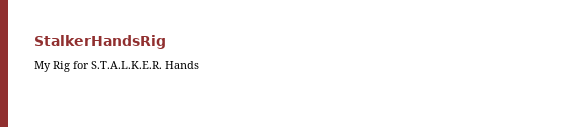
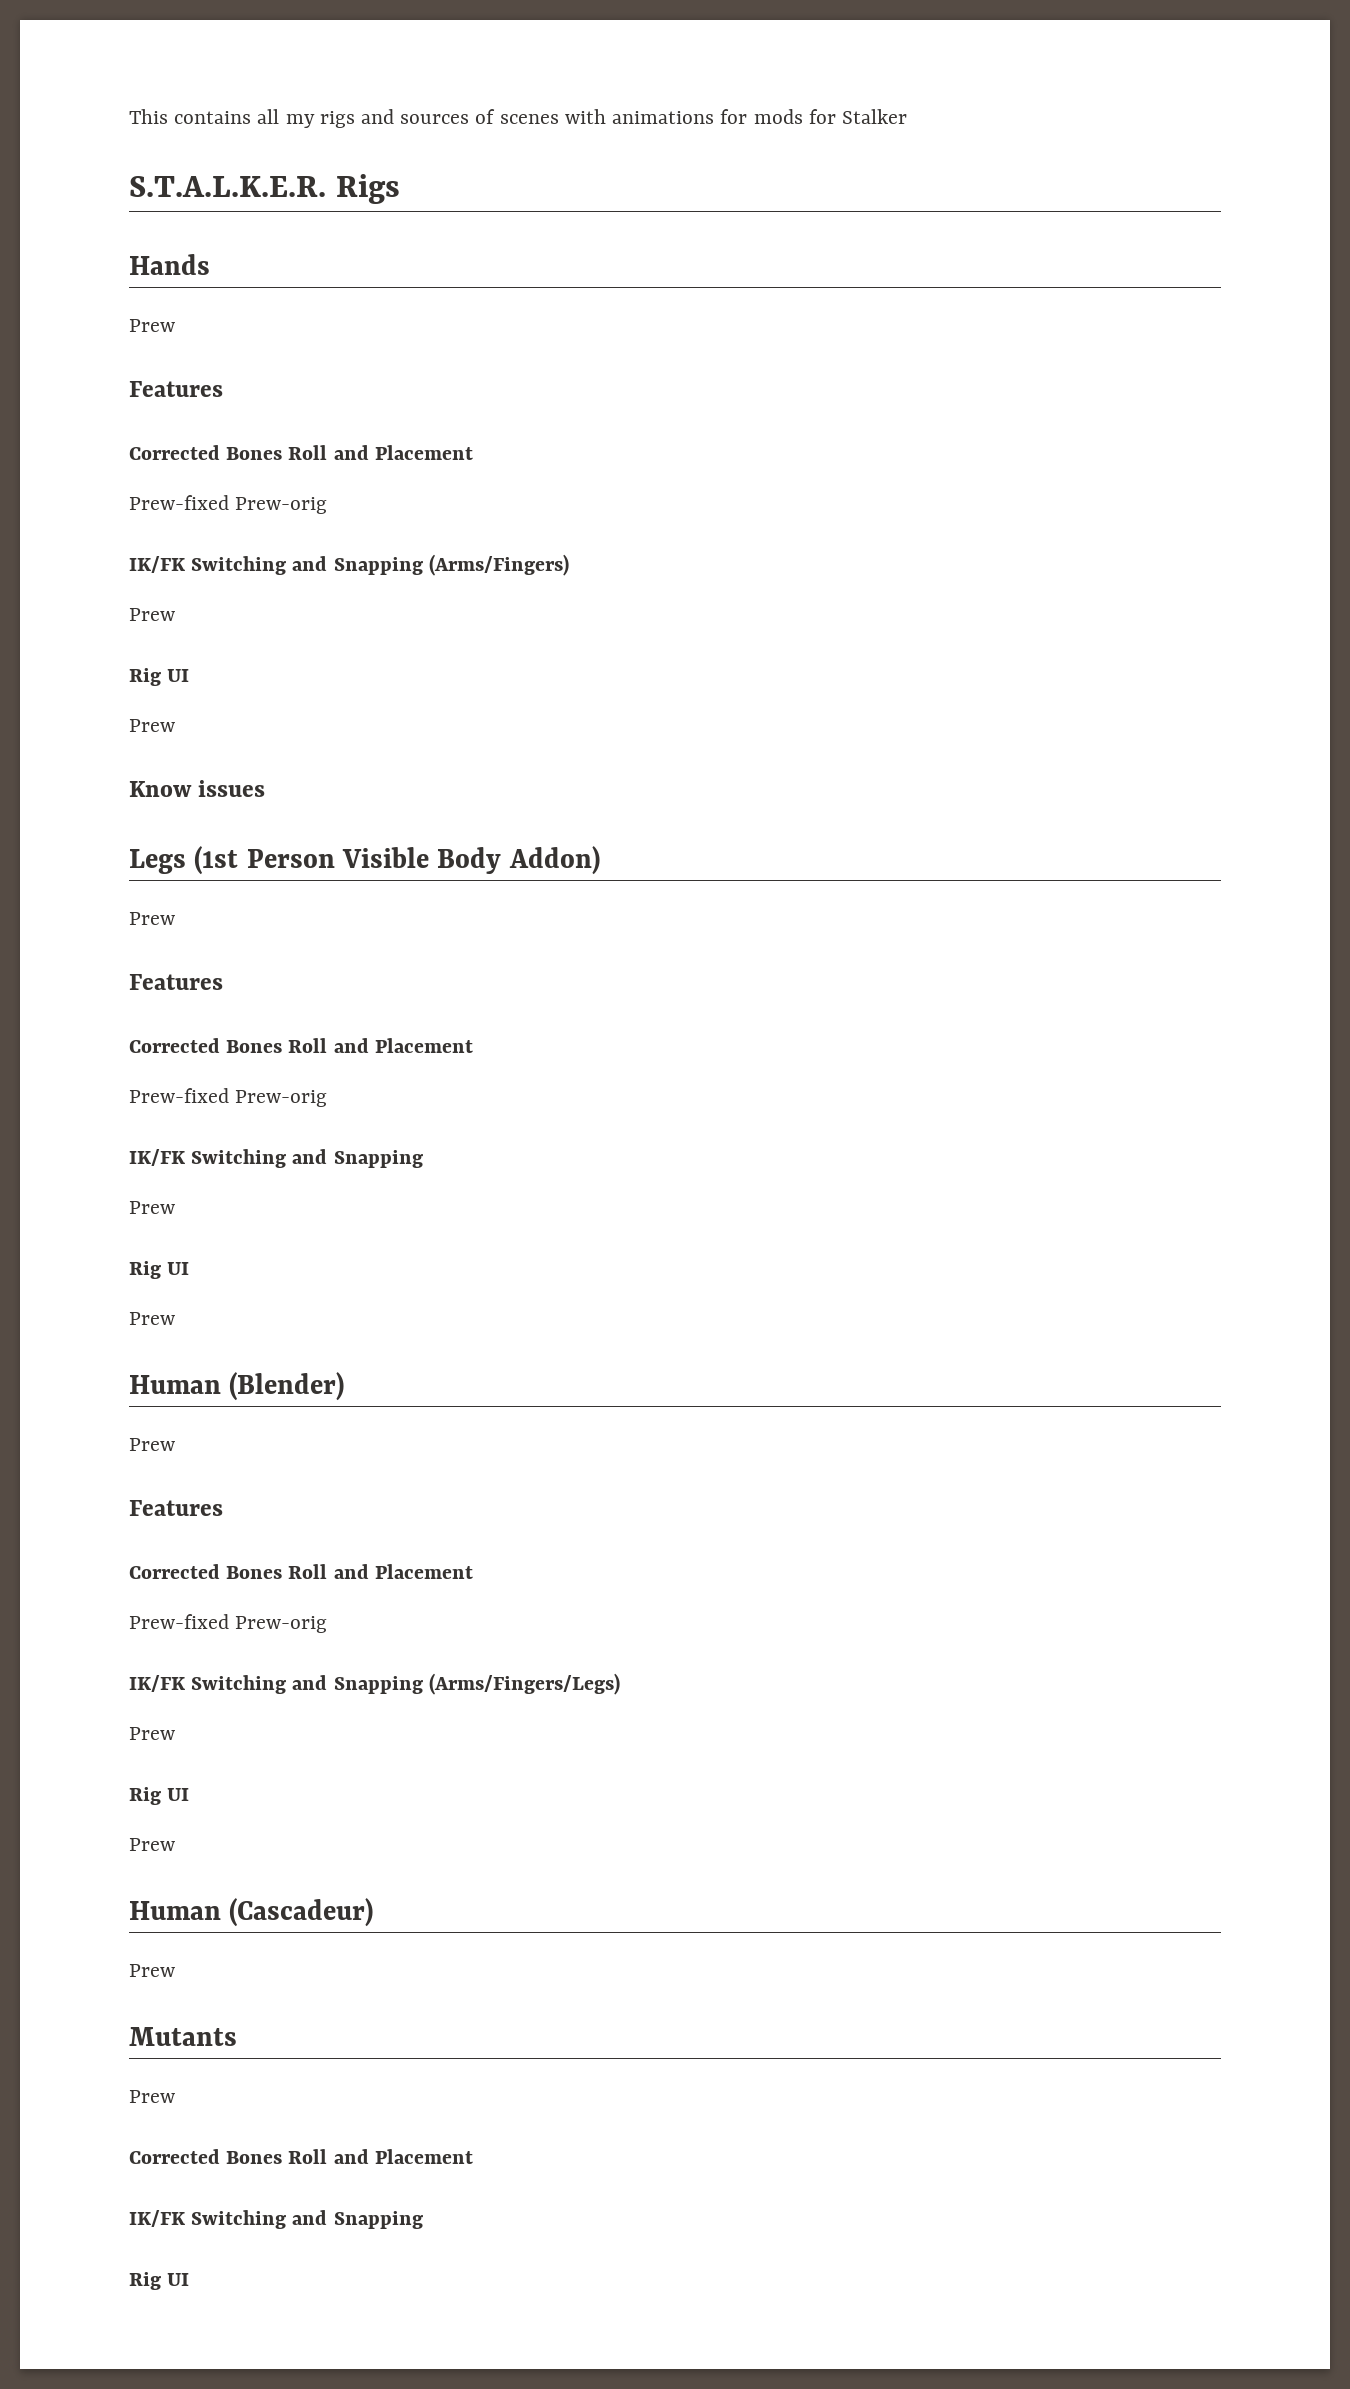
- StalkerHandsRig
- My Rig for S.T.A.L.K.E.R. Hands
+ This contains all my rigs and sources of scenes with animations for mods for Stalker
+ S.T.A.L.K.E.R. Rigs
+ Hands
+ Prew
+ Features
+ Corrected Bones Roll and Placement
+ Prew-fixed Prew-orig
+ IK/FK Switching and Snapping (Arms/Fingers)
+ Prew
+ Rig UI
+ Prew
+ Know issues
+ Legs (1st Person Visible Body Addon)
+ Prew
+ Features
+ Corrected Bones Roll and Placement
+ Prew-fixed Prew-orig
+ IK/FK Switching and Snapping
+ Prew
+ Rig UI
+ Prew
+ Human (Blender)
+ Prew
+ Features
+ Corrected Bones Roll and Placement
+ Prew-fixed Prew-orig
+ IK/FK Switching and Snapping (Arms/Fingers/Legs)
+ Prew
+ Rig UI
+ Prew
+ Human (Cascadeur)
+ Prew
+ Mutants
+ Prew
+ Corrected Bones Roll and Placement
+ IK/FK Switching and Snapping
+ Rig UI

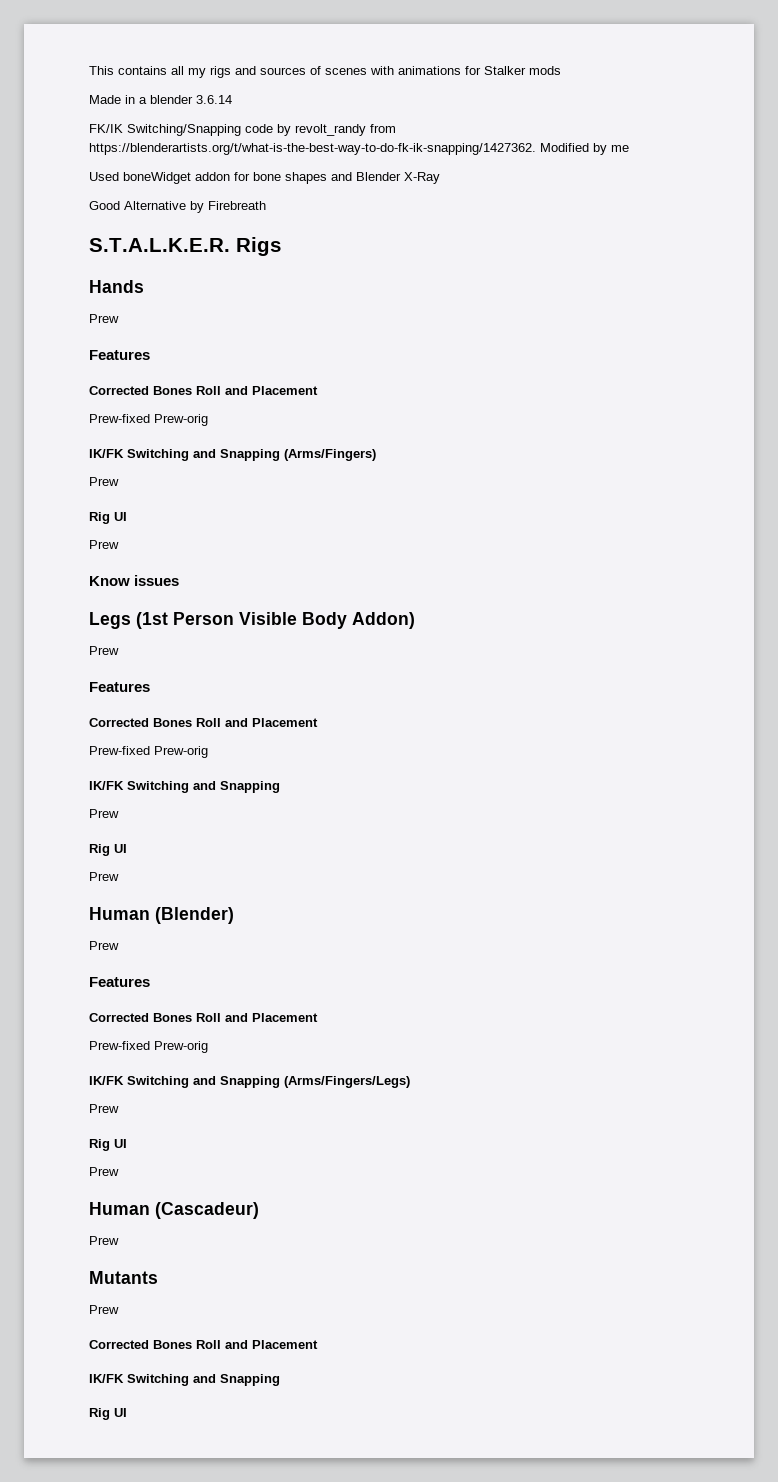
- This contains all my rigs and sources of scenes with animations for mods for Stalker
+ This contains all my rigs and sources of scenes with animations for Stalker mods
+ Made in a blender 3.6.14
+ FK/IK Switching/Snapping code by revolt_randy from https://blenderartists.org/t/what-is-the-best-way-to-do-fk-ik-snapping/1427362. Modified by me
+ Used boneWidget addon for bone shapes and Blender X-Ray
+ Good Alternative by Firebreath

